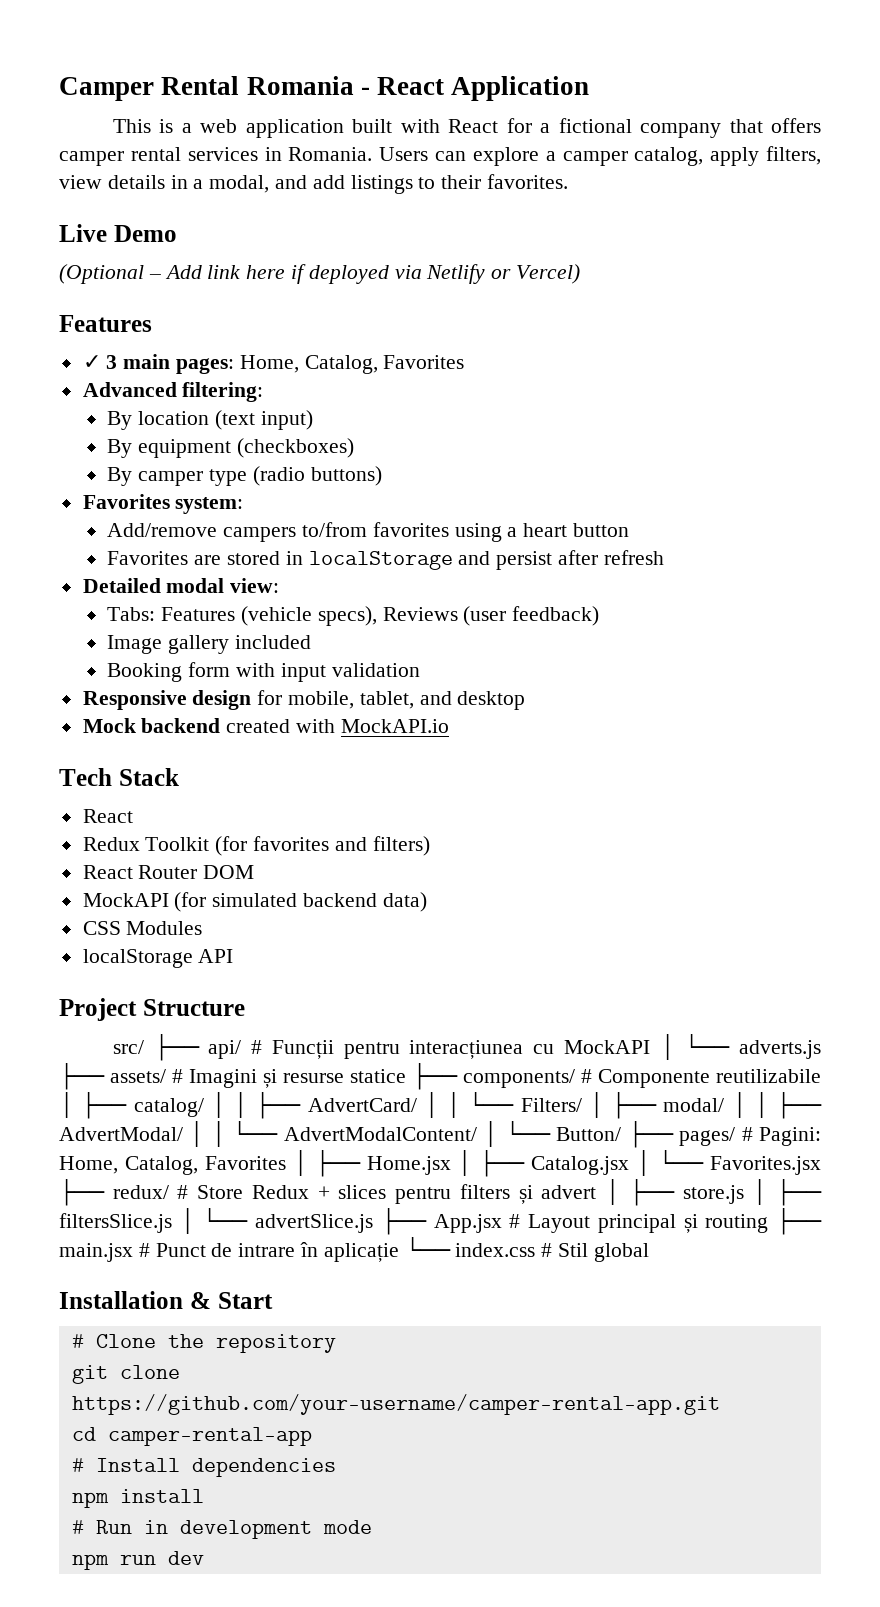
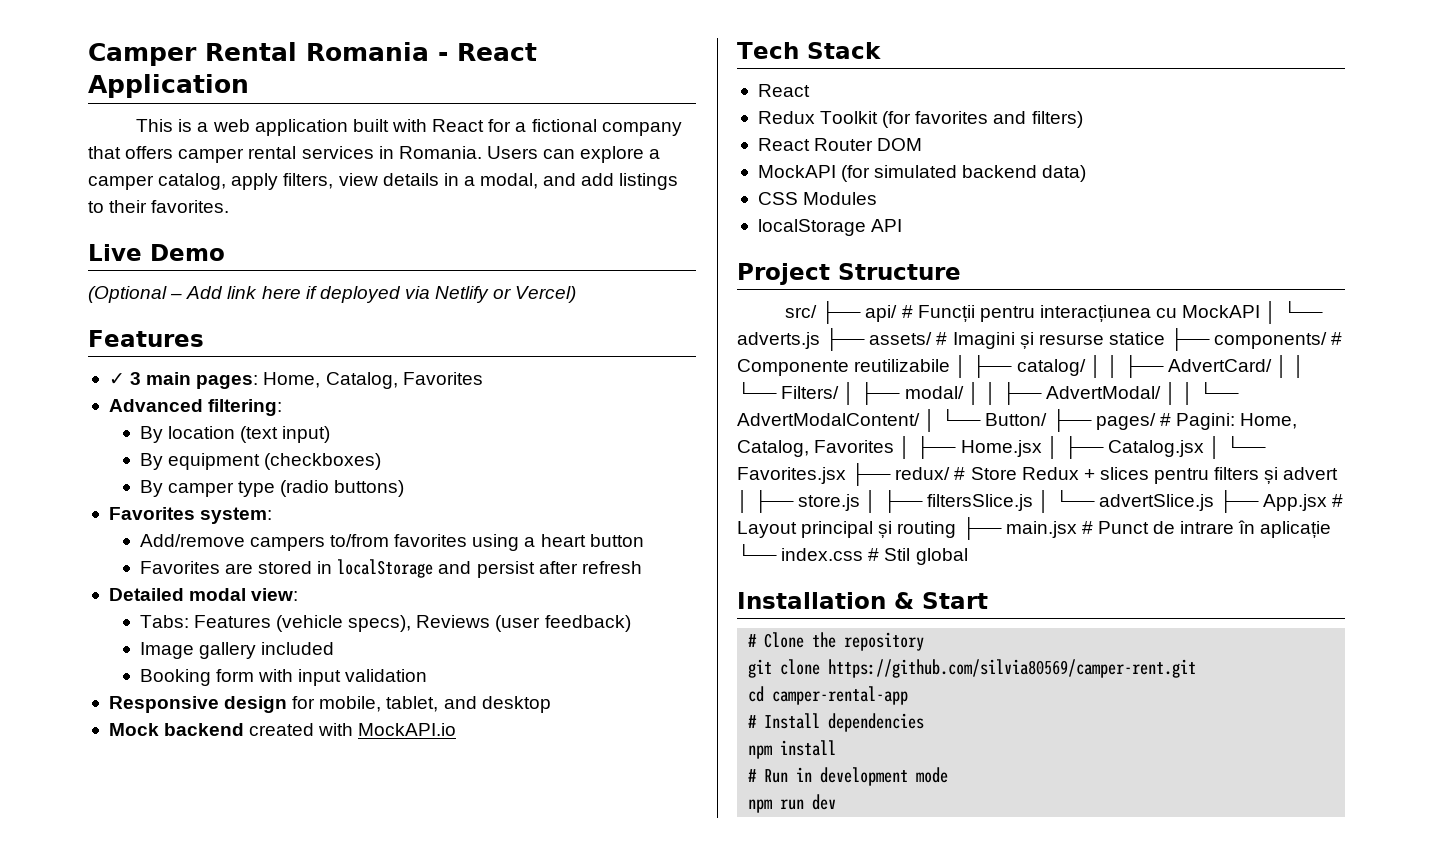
- git clone https://github.com/your-username/camper-rental-app.git
+ git clone https://github.com/silvia80569/camper-rent.git

